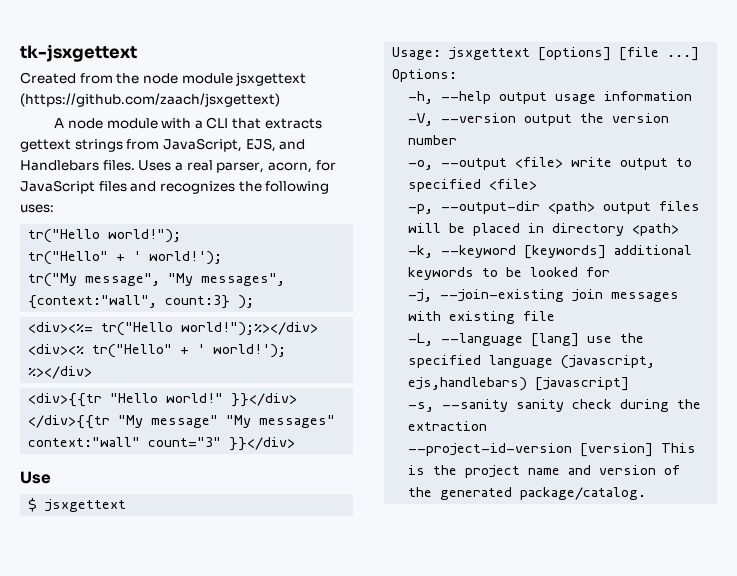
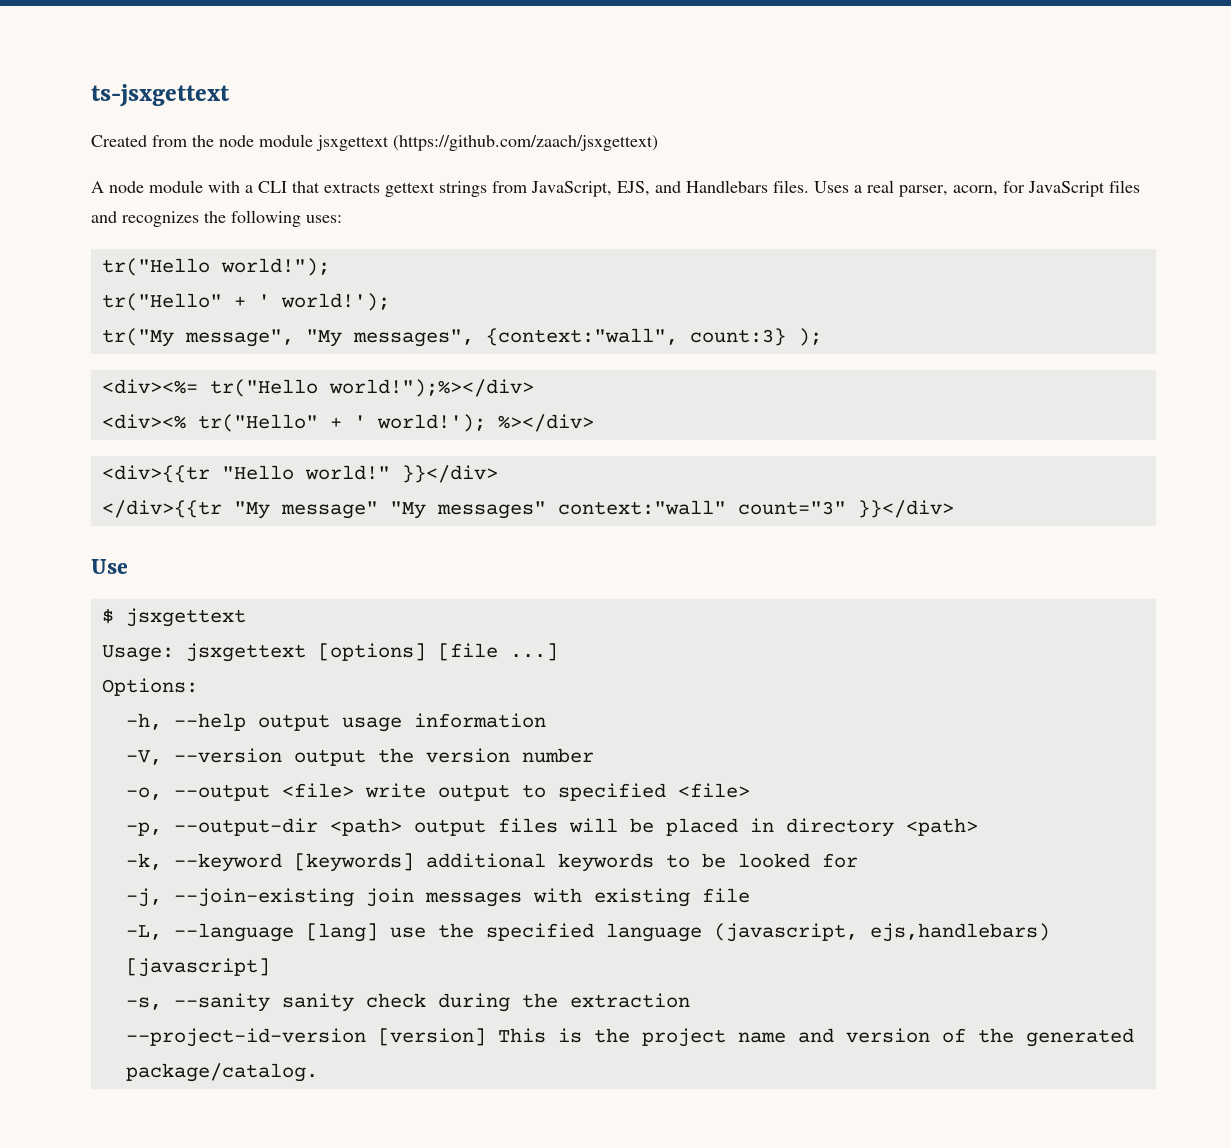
- tk-jsxgettext
+ ts-jsxgettext

